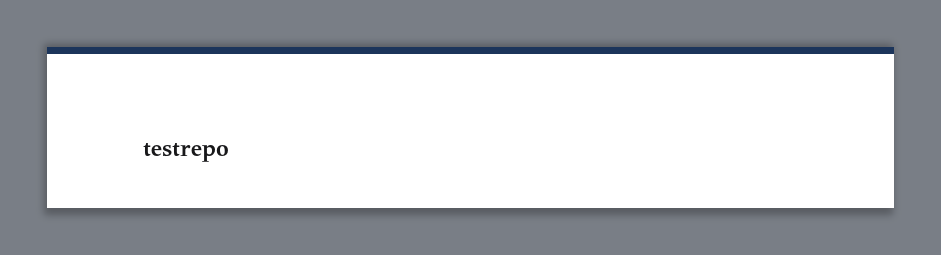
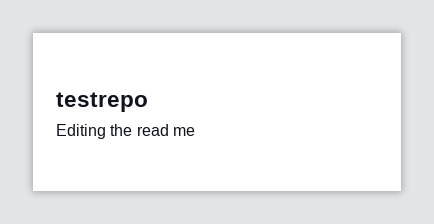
+ Editing the read me

